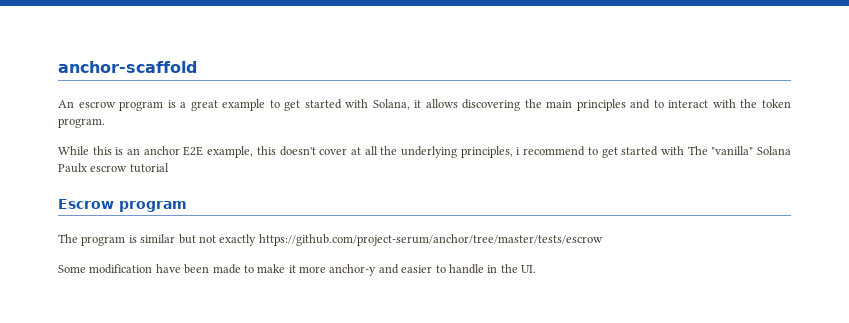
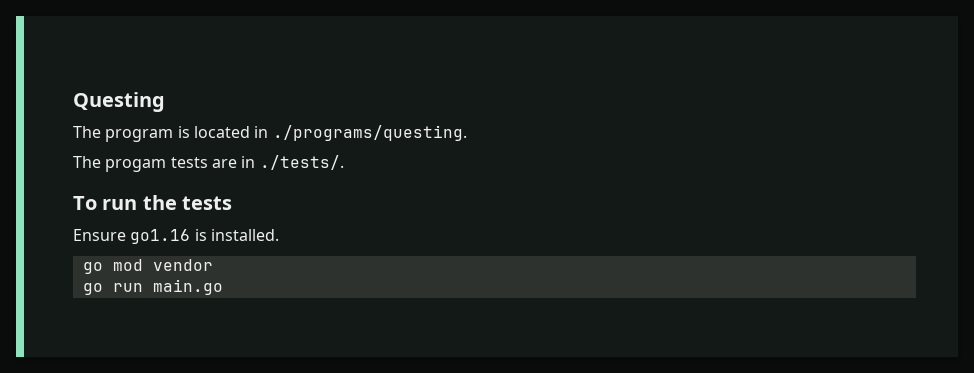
- anchor-scaffold
- An escrow program is a great example to get started with Solana, it allows discovering the main principles and to interact with the token program.
- While this is an anchor E2E example, this doesn't cover at all the underlying principles, i recommend to get started with The "vanilla" Solana Paulx escrow tutorial
- Escrow program
- The program is similar but not exactly https://github.com/project-serum/anchor/tree/master/tests/escrow
- Some modification have been made to make it more anchor-y and easier to handle in the UI.
+ Questing
+ The program is located in ./programs/questing.
+ The progam tests are in ./tests/.
+ To run the tests
+ Ensure go1.16 is installed.
+ go mod vendor
+ go run main.go

